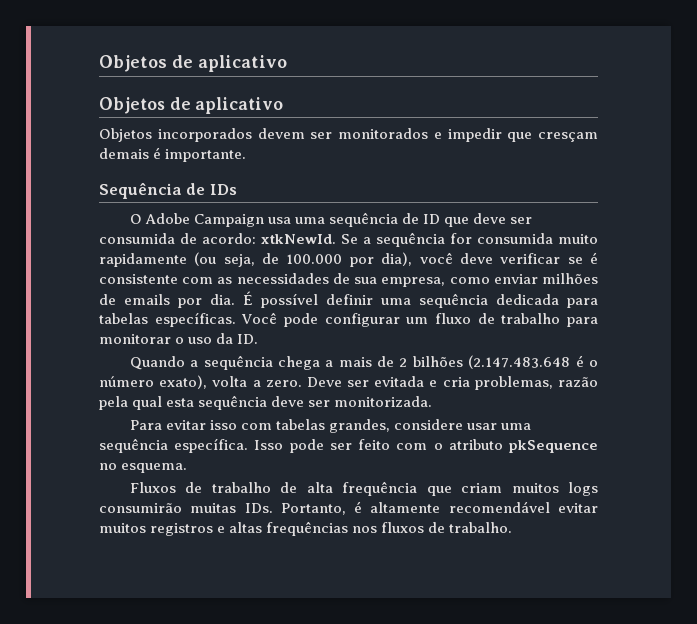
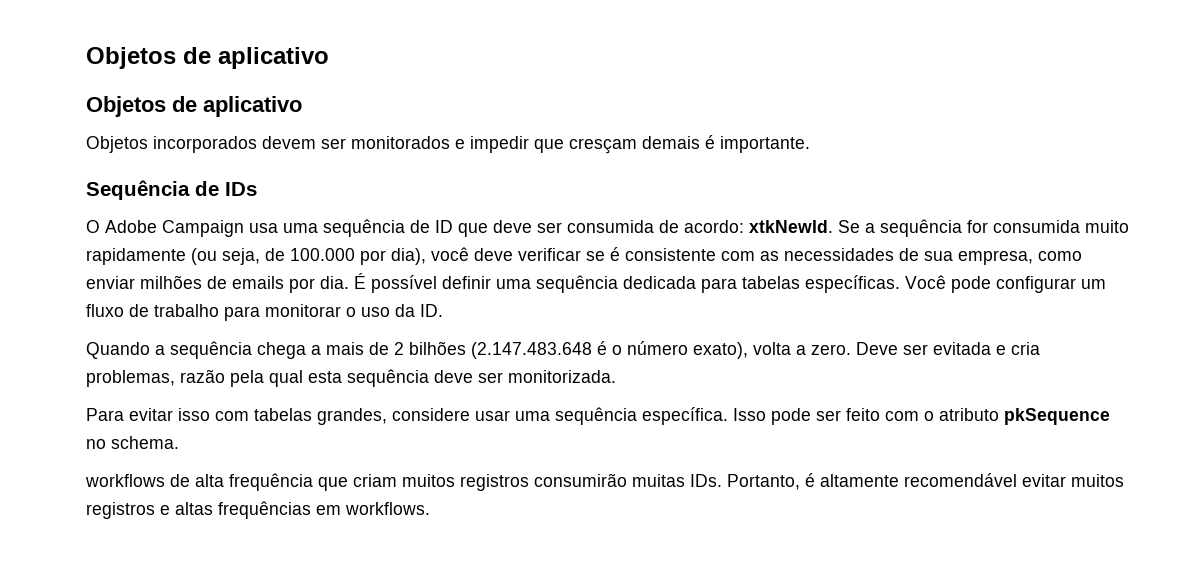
- Isso pode ser feito com o atributo pkSequence no esquema.
- Fluxos de trabalho de alta frequência que criam muitos logs consumirão muitas IDs. Portanto, é altamente recomendável evitar muitos registros e altas frequências nos fluxos de trabalho.
+ Isso pode ser feito com o atributo pkSequence no schema.
+ workflows de alta frequência que criam muitos registros consumirão muitas IDs. Portanto, é altamente recomendável evitar muitos registros e altas frequências em workflows.

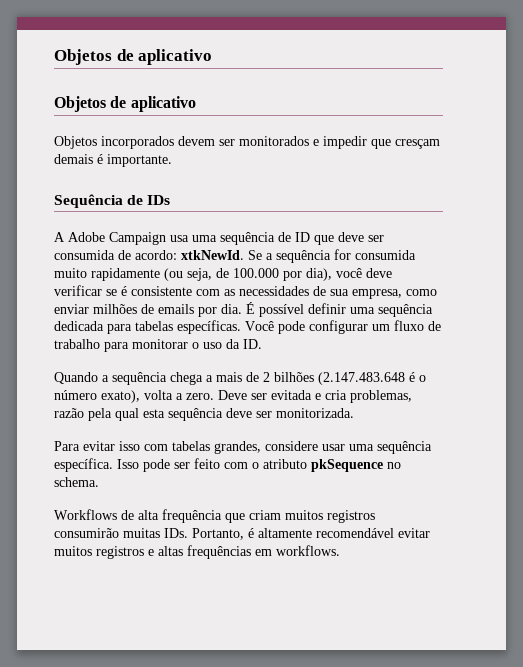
- O Adobe Campaign usa uma sequência de ID que deve ser consumida de acordo: xtkNewId.
+ A Adobe Campaign usa uma sequência de ID que deve ser consumida de acordo: xtkNewId.
- workflows de alta frequência que criam muitos registros consumirão muitas IDs. Portanto, é altamente recomendável evitar muitos registros e altas frequências em workflows.
+ Workflows de alta frequência que criam muitos registros consumirão muitas IDs. Portanto, é altamente recomendável evitar muitos registros e altas frequências em workflows.

